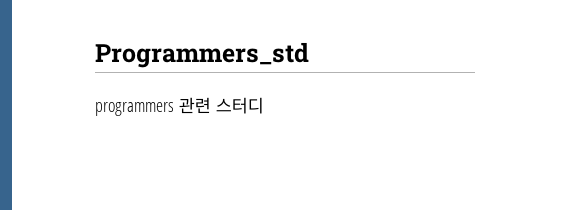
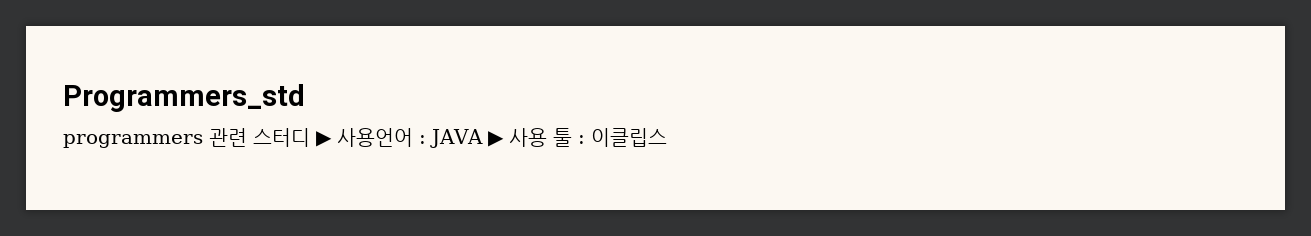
- programmers 관련 스터디
+ programmers 관련 스터디 ▶ 사용언어 : JAVA ▶ 사용 툴 : 이클립스

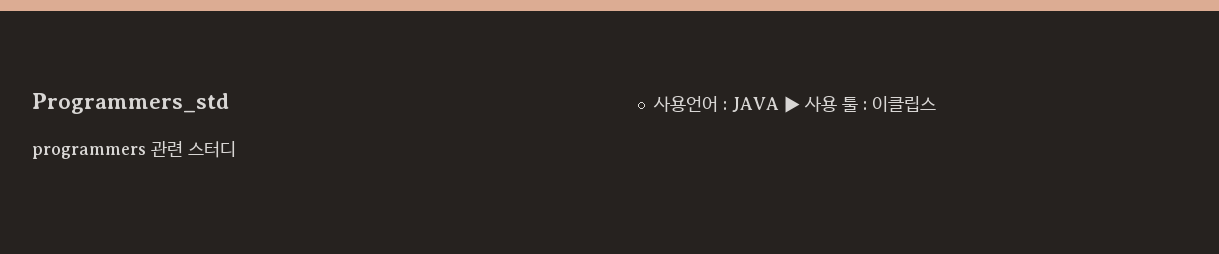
- programmers 관련 스터디 ▶ 사용언어 : JAVA ▶ 사용 툴 : 이클립스
+ programmers 관련 스터디
+ 사용언어 : JAVA ▶ 사용 툴 : 이클립스

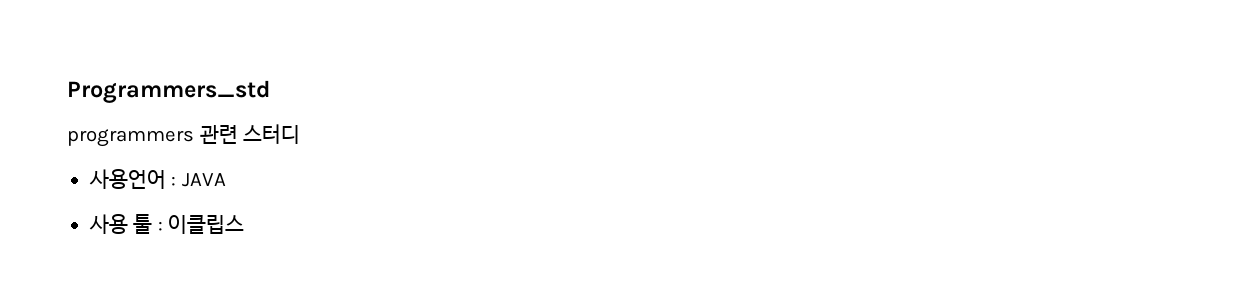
- 사용언어 : JAVA ▶ 사용 툴 : 이클립스
+ 사용언어 : JAVA
+ 사용 툴 : 이클립스

